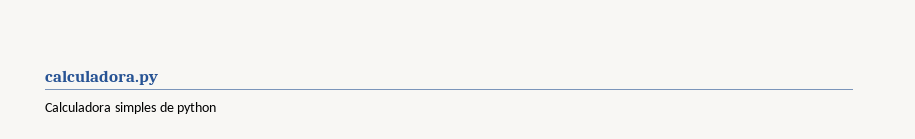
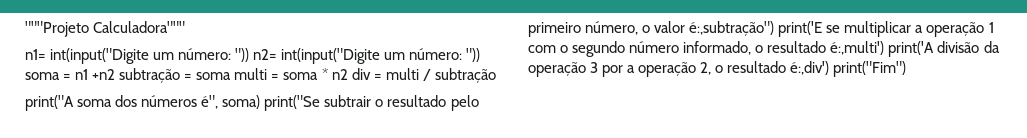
- calculadora.py
- Calculadora simples de python
+ """Projeto Calculadora"""
+ n1= int(input("Digite um número: ")) n2= int(input("Digite um número: ")) soma = n1 +n2 subtração = soma multi = soma * n2 div = multi / subtração
+ print("A soma dos números é", soma) print("Se subtrair o resultado pelo primeiro número, o valor é:,subtração") print('E se multiplicar a operação 1 com o segundo número informado, o resultado é:,multi') print('A divisão da operação 3 por a operação 2, o resultado é:,div') print("Fim")

